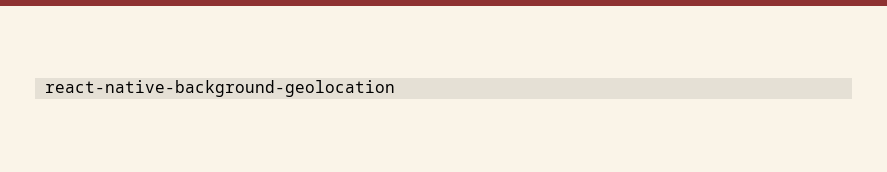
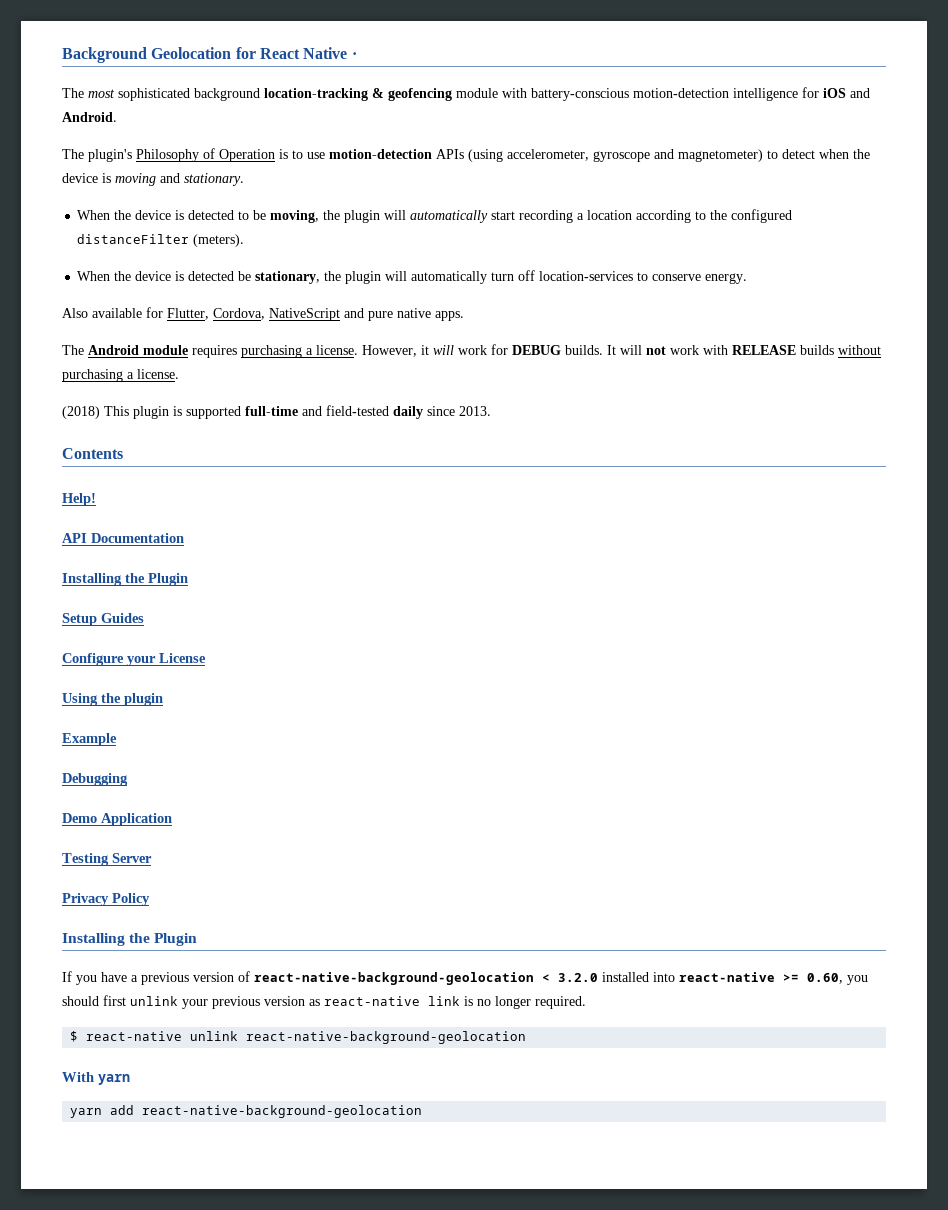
- react-native-background-geolocation
+ Background Geolocation for React Native ·
+ The most sophisticated background location-tracking & geofencing module with battery-conscious motion-detection intelligence for iOS and Android.
+ The plugin's Philosophy of Operation is to use motion-detection APIs (using accelerometer, gyroscope and magnetometer) to detect when the device is moving and stationary.
+ When the device is detected to be moving, the plugin will automatically start recording a location according to the configured distanceFilter (meters).
+ When the device is detected be stationary, the plugin will automatically turn off location-services to conserve energy.
+ Also available for Flutter, Cordova, NativeScript and pure native apps.
+ The Android module requires purchasing a license. However, it will work for DEBUG builds. It will not work with RELEASE builds without purchasing a license.
+ (2018) This plugin is supported full-time and field-tested daily since 2013.
+ Contents
+ Help!
+ API Documentation
+ Installing the Plugin
+ Setup Guides
+ Configure your License
+ Using the plugin
+ Example
+ Debugging
+ Demo Application
+ Testing Server
+ Privacy Policy
+ Installing the Plugin
+ If you have a previous version of react-native-background-geolocation < 3.2.0 installed into react-native >= 0.60, you should first unlink your previous version as react-native link is no longer required.
+ $ react-native unlink react-native-background-geolocation
+ With yarn
+ yarn add react-native-background-geolocation

